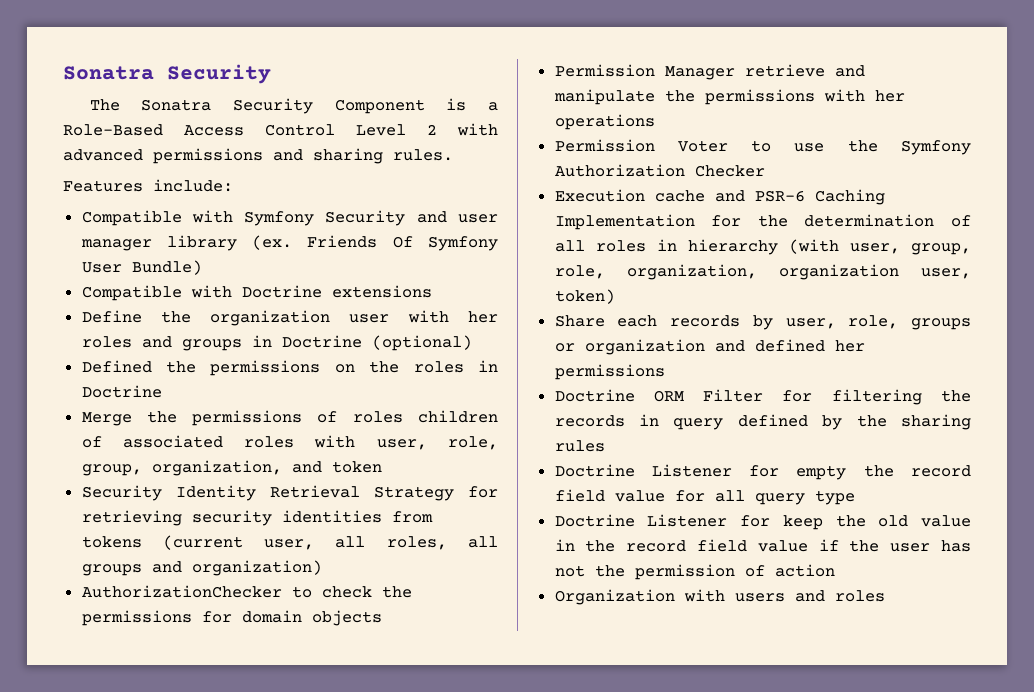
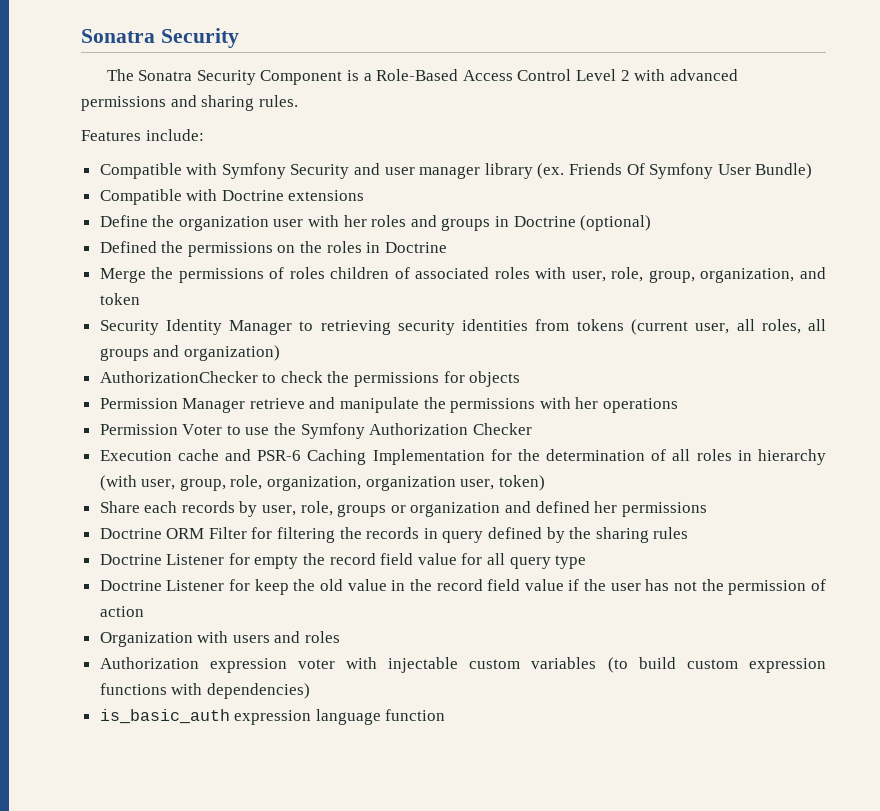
- Security Identity Retrieval Strategy for retrieving security identities from tokens (current user, all roles, all groups and organization)
+ Security Identity Manager to retrieving security identities from tokens (current user, all roles, all groups and organization)
- AuthorizationChecker to check the permissions for domain objects
+ AuthorizationChecker to check the permissions for objects
+ Authorization expression voter with injectable custom variables (to build custom expression functions with dependencies)
+ is_basic_auth expression language function

